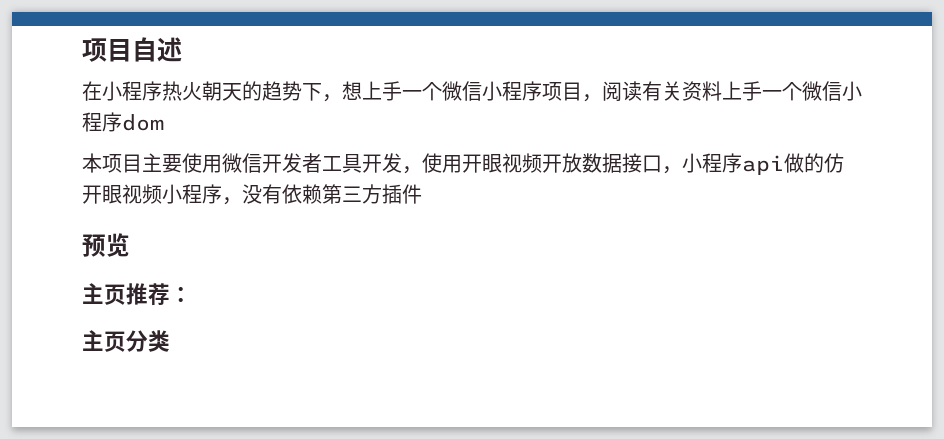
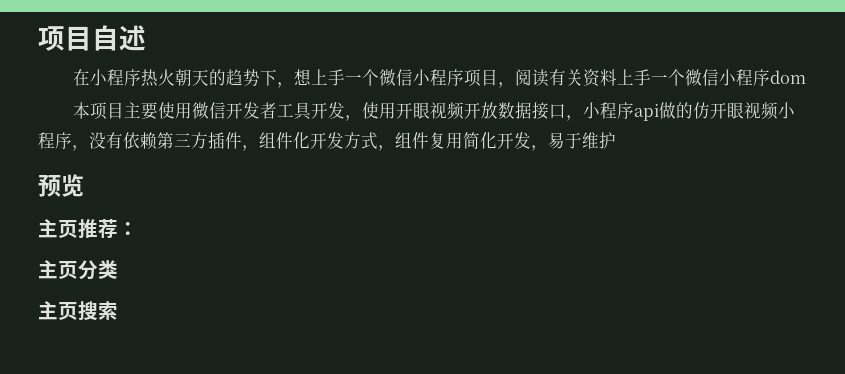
- 本项目主要使用微信开发者工具开发，使用开眼视频开放数据接口，小程序api做的仿开眼视频小程序，没有依赖第三方插件
+ 本项目主要使用微信开发者工具开发，使用开眼视频开放数据接口，小程序api做的仿开眼视频小程序，没有依赖第三方插件，组件化开发方式，组件复用简化开发，易于维护
+ 主页搜索

